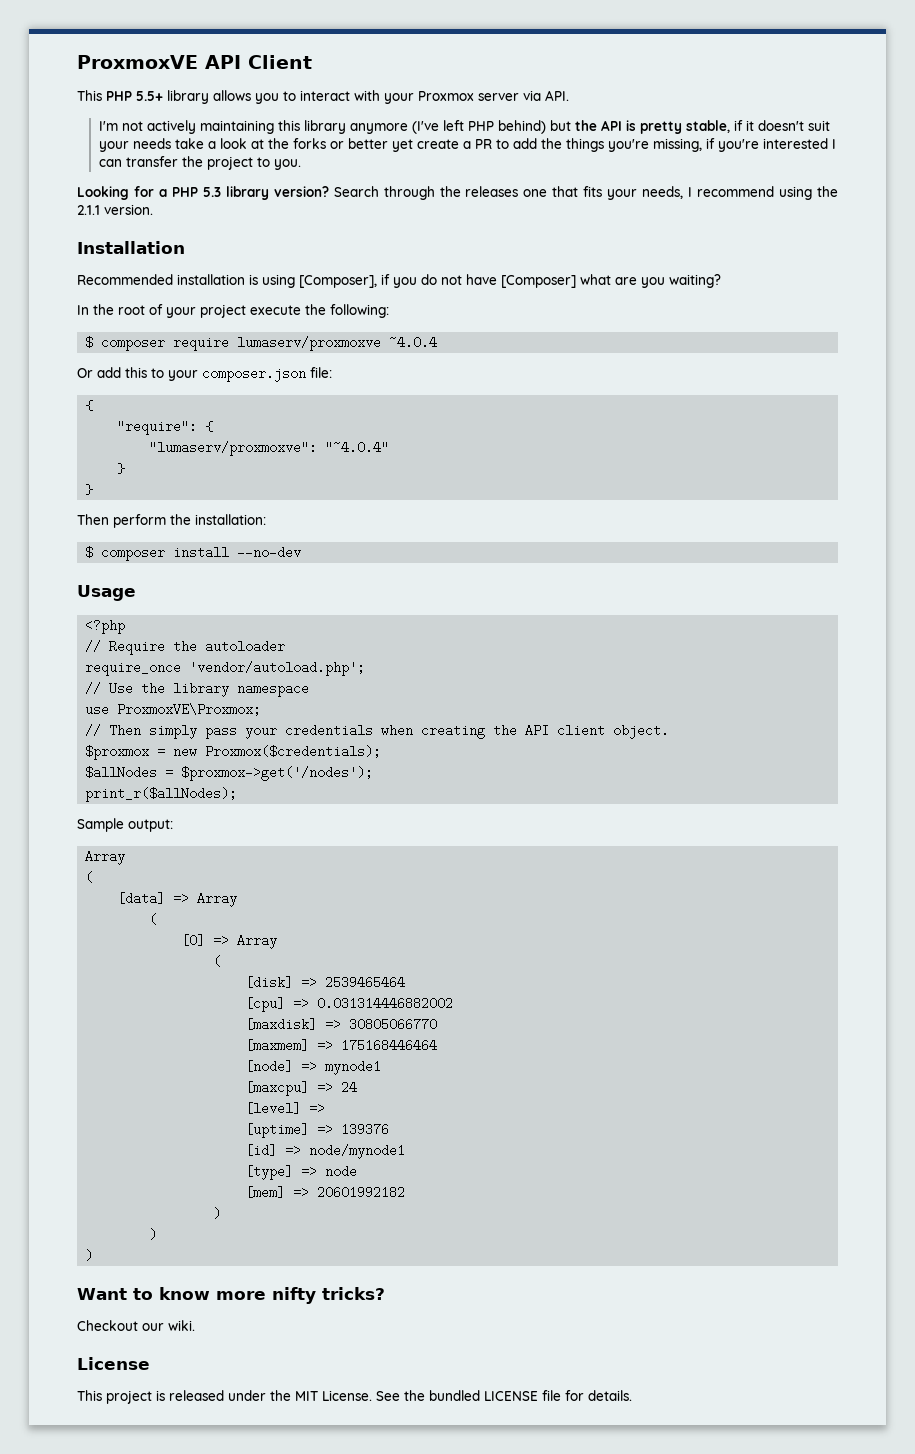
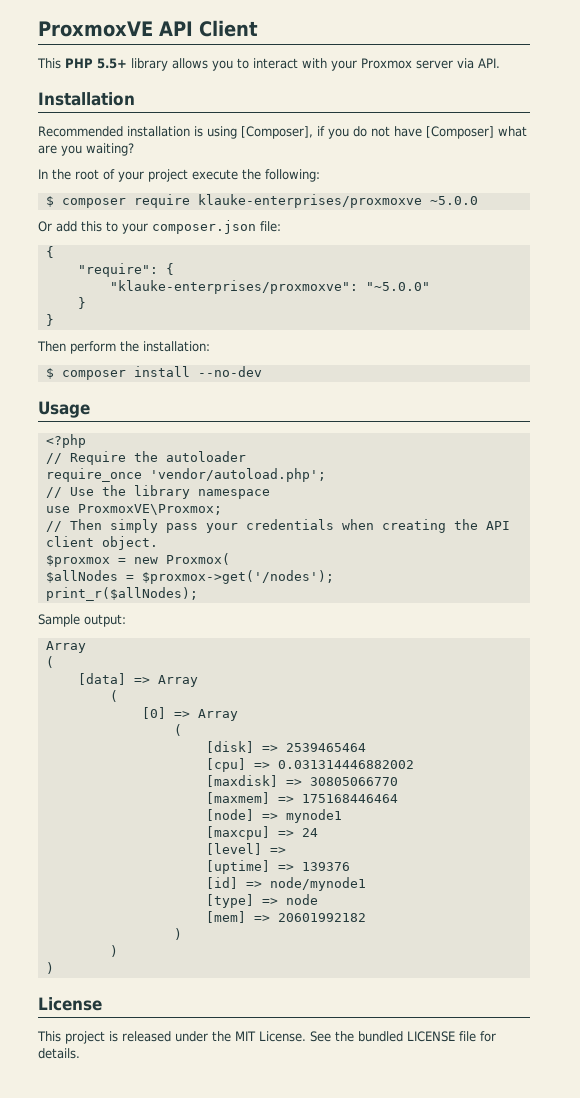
- I'm not actively maintaining this library anymore (I've left PHP behind) but the API is pretty stable, if it doesn't suit your needs take a look at the forks or better yet create a PR to add the things you're missing, if you're interested I can transfer the project to you.
- Looking for a PHP 5.3 library version? Search through the releases one that fits your needs, I recommend using the 2.1.1 version.
- $ composer require lumaserv/proxmoxve ~4.0.4
+ $ composer require klauke-enterprises/proxmoxve ~5.0.0
- "lumaserv/proxmoxve": "~4.0.4"
+ "klauke-enterprises/proxmoxve": "~5.0.0"
- $proxmox = new Proxmox($credentials);
+ $proxmox = new Proxmox(
- Want to know more nifty tricks?
- Checkout our wiki.

